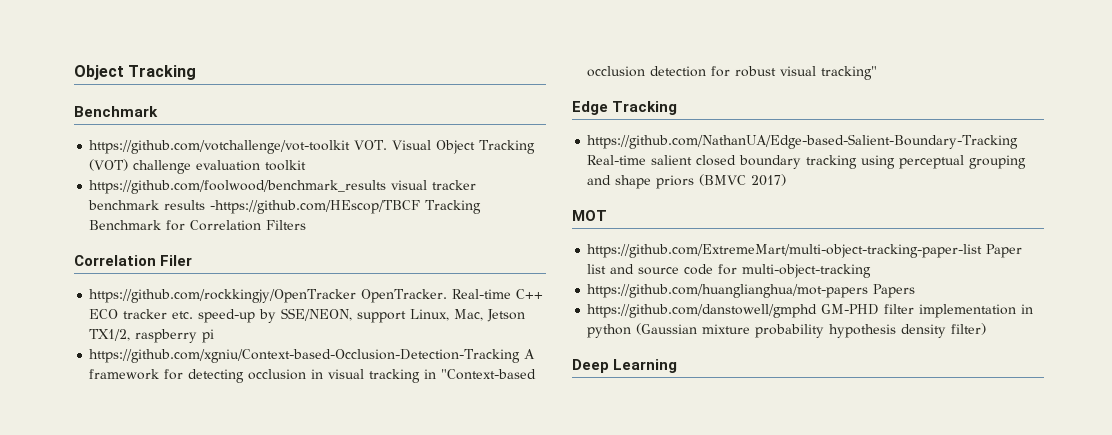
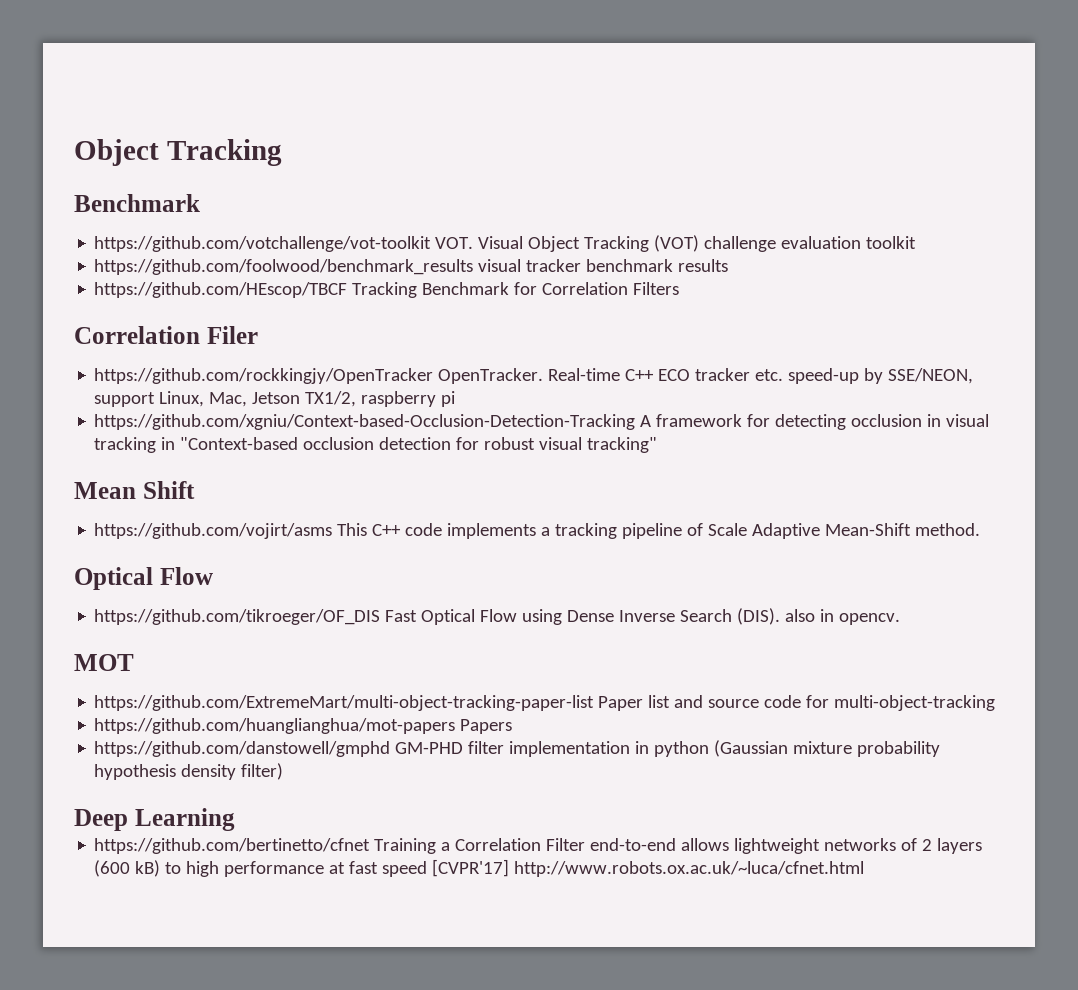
- https://github.com/foolwood/benchmark_results visual tracker benchmark results -https://github.com/HEscop/TBCF Tracking Benchmark for Correlation Filters
+ https://github.com/foolwood/benchmark_results visual tracker benchmark results
+ https://github.com/HEscop/TBCF Tracking Benchmark for Correlation Filters
- Edge Tracking
- https://github.com/NathanUA/Edge-based-Salient-Boundary-Tracking Real-time salient closed boundary tracking using perceptual grouping and shape priors (BMVC 2017)
+ Mean Shift
+ https://github.com/vojirt/asms This C++ code implements a tracking pipeline of Scale Adaptive Mean-Shift method.
+ Optical Flow
+ https://github.com/tikroeger/OF_DIS Fast Optical Flow using Dense Inverse Search (DIS). also in opencv.
+ https://github.com/bertinetto/cfnet Training a Correlation Filter end-to-end allows lightweight networks of 2 layers (600 kB) to high performance at fast speed [CVPR'17] http://www.robots.ox.ac.uk/~luca/cfnet.html

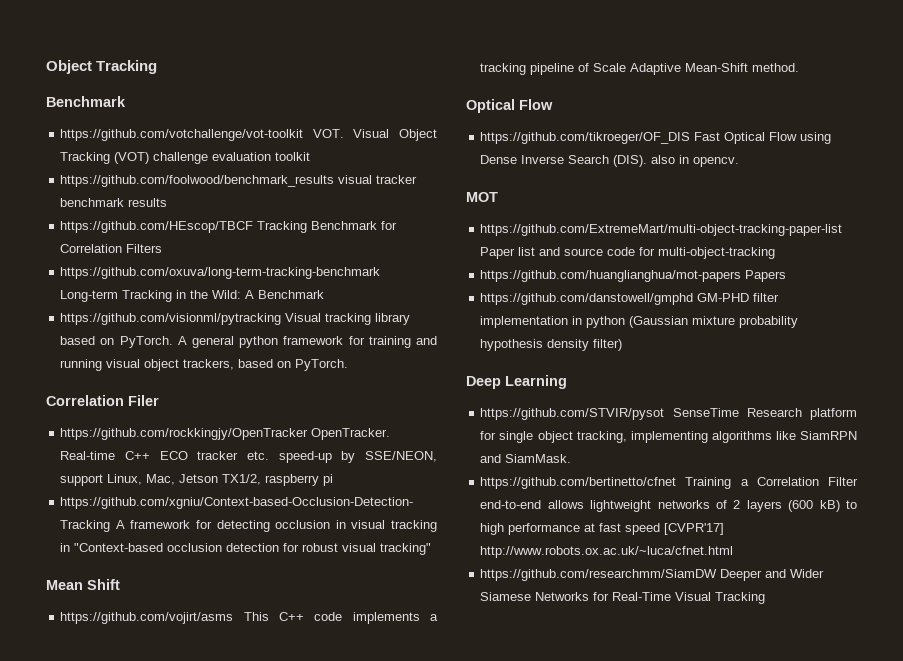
+ https://github.com/oxuva/long-term-tracking-benchmark Long-term Tracking in the Wild: A Benchmark
+ https://github.com/visionml/pytracking Visual tracking library based on PyTorch. A general python framework for training and running visual object trackers, based on PyTorch.
+ https://github.com/STVIR/pysot SenseTime Research platform for single object tracking, implementing algorithms like SiamRPN and SiamMask.
+ https://github.com/researchmm/SiamDW Deeper and Wider Siamese Networks for Real-Time Visual Tracking

